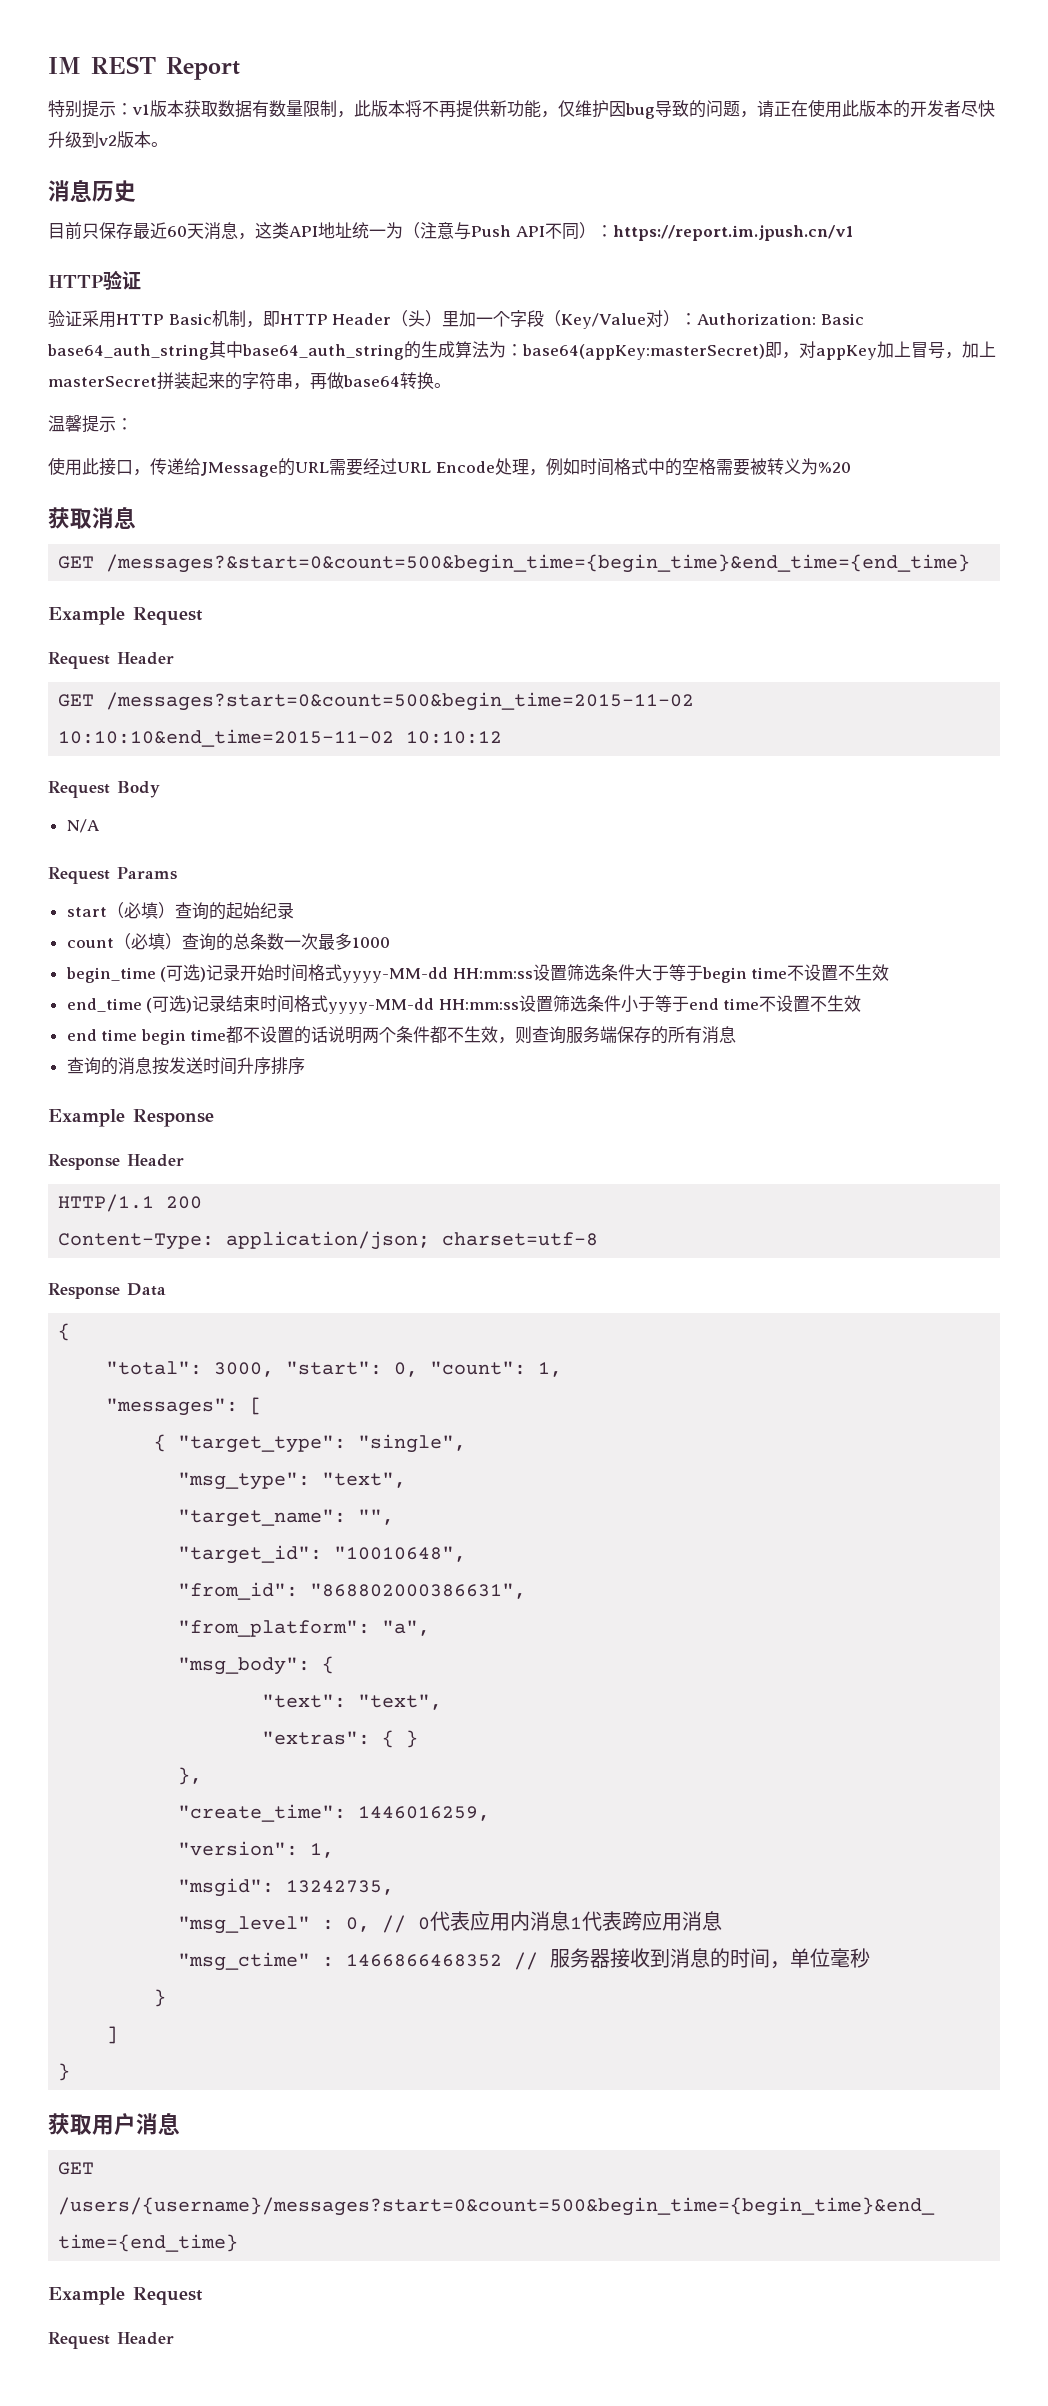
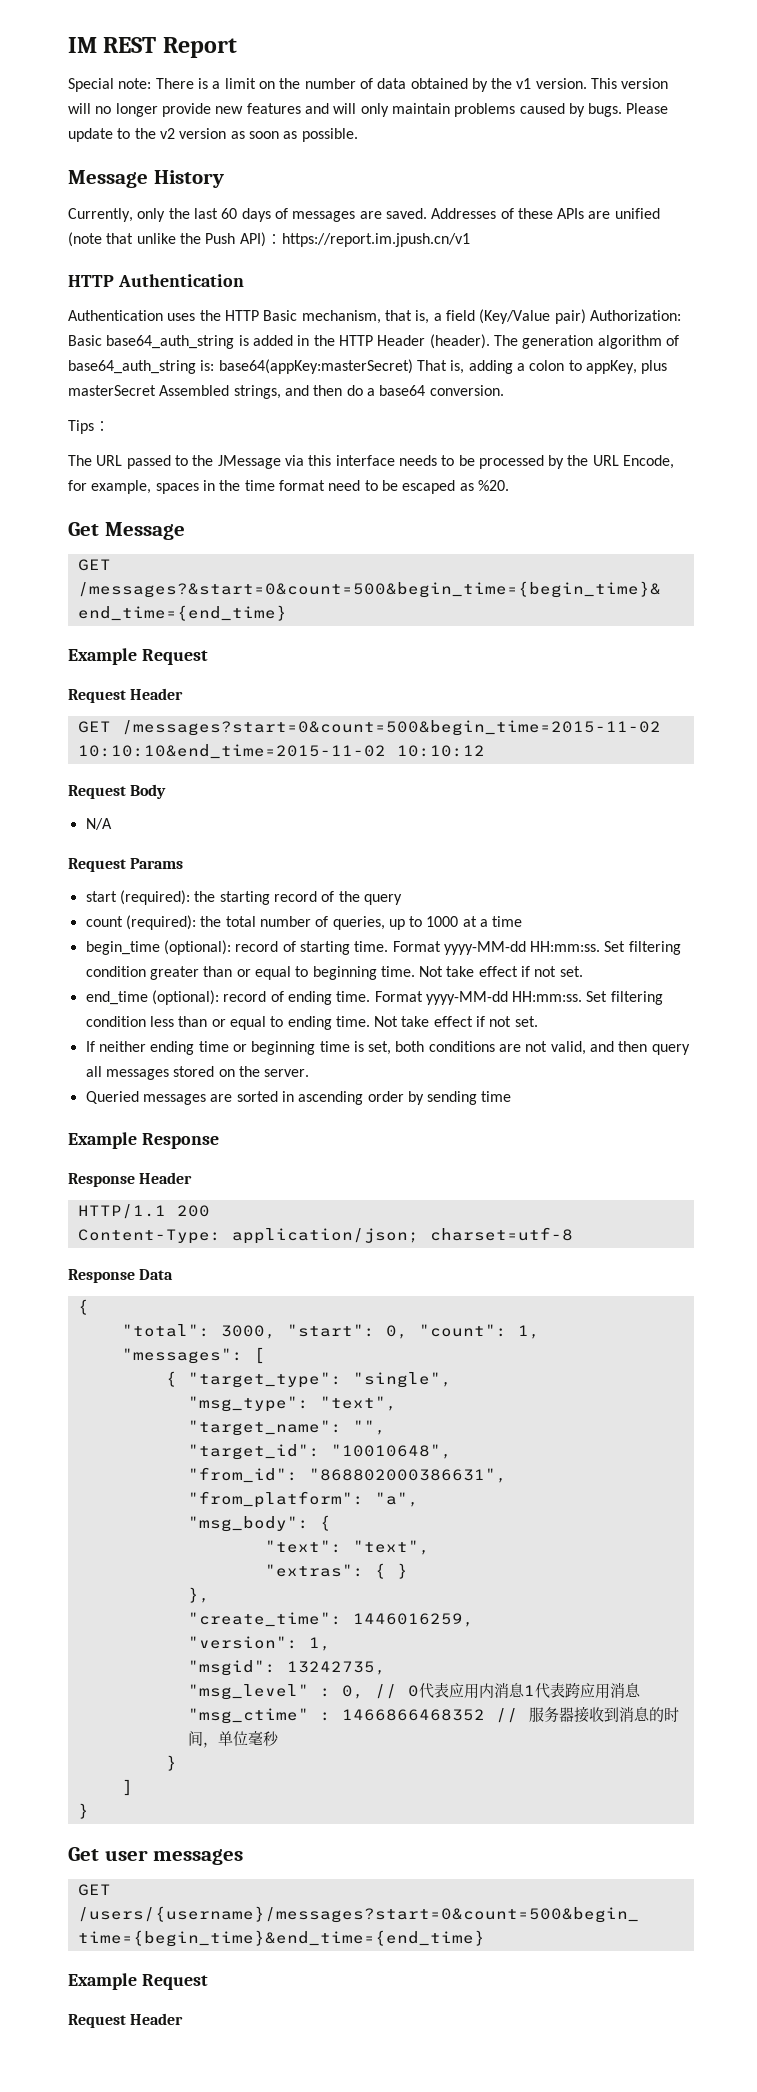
- 特别提示：v1版本获取数据有数量限制，此版本将不再提供新功能，仅维护因bug导致的问题，请正在使用此版本的开发者尽快升级到v2版本。
- 消息历史
- 目前只保存最近60天消息，这类API地址统一为（注意与Push API不同）：https://report.im.jpush.cn/v1
- HTTP验证
- 验证采用HTTP Basic机制，即HTTP Header（头）里加一个字段（Key/Value对）：Authorization: Basic base64_auth_string其中base64_auth_string的生成算法为：base64(appKey:masterSecret)即，对appKey加上冒号，加上masterSecret拼装起来的字符串，再做base64转换。
- 温馨提示：
- 使用此接口，传递给JMessage的URL需要经过URL Encode处理，例如时间格式中的空格需要被转义为%20
- 获取消息
+ Special note: There is a limit on the number of data obtained by the v1 version. This version will no longer provide new features and will only maintain problems caused by bugs. Please update to the v2 version as soon as possible.
+ Message History
+ Currently, only the last 60 days of messages are saved. Addresses of these APIs are unified (note that unlike the Push API)：https://report.im.jpush.cn/v1
+ HTTP Authentication
+ Authentication uses the HTTP Basic mechanism, that is, a field (Key/Value pair) Authorization: Basic base64_auth_string is added in the HTTP Header (header). The generation algorithm of base64_auth_string is: base64(appKey:masterSecret) That is, adding a colon to appKey, plus masterSecret Assembled strings, and then do a base64 conversion.
+ Tips：
+ The URL passed to the JMessage via this interface needs to be processed by the URL Encode, for example, spaces in the time format need to be escaped as %20.
+ Get Message
- start（必填）查询的起始纪录
- count（必填）查询的总条数一次最多1000
- begin_time (可选)记录开始时间格式yyyy-MM-dd HH:mm:ss设置筛选条件大于等于begin time不设置不生效
- end_time (可选)记录结束时间格式yyyy-MM-dd HH:mm:ss设置筛选条件小于等于end time不设置不生效
- end time begin time都不设置的话说明两个条件都不生效，则查询服务端保存的所有消息
- 查询的消息按发送时间升序排序
+ start (required): the starting record of the query
+ count (required): the total number of queries, up to 1000 at a time
+ begin_time (optional): record of starting time. Format yyyy-MM-dd HH:mm:ss. Set filtering condition greater than or equal to beginning time. Not take effect if not set.
+ end_time (optional): record of ending time. Format yyyy-MM-dd HH:mm:ss. Set filtering condition less than or equal to ending time. Not take effect if not set.
+ If neither ending time or beginning time is set, both conditions are not valid, and then query all messages stored on the server.
+ Queried messages are sorted in ascending order by sending time
- 获取用户消息
+ Get user messages

